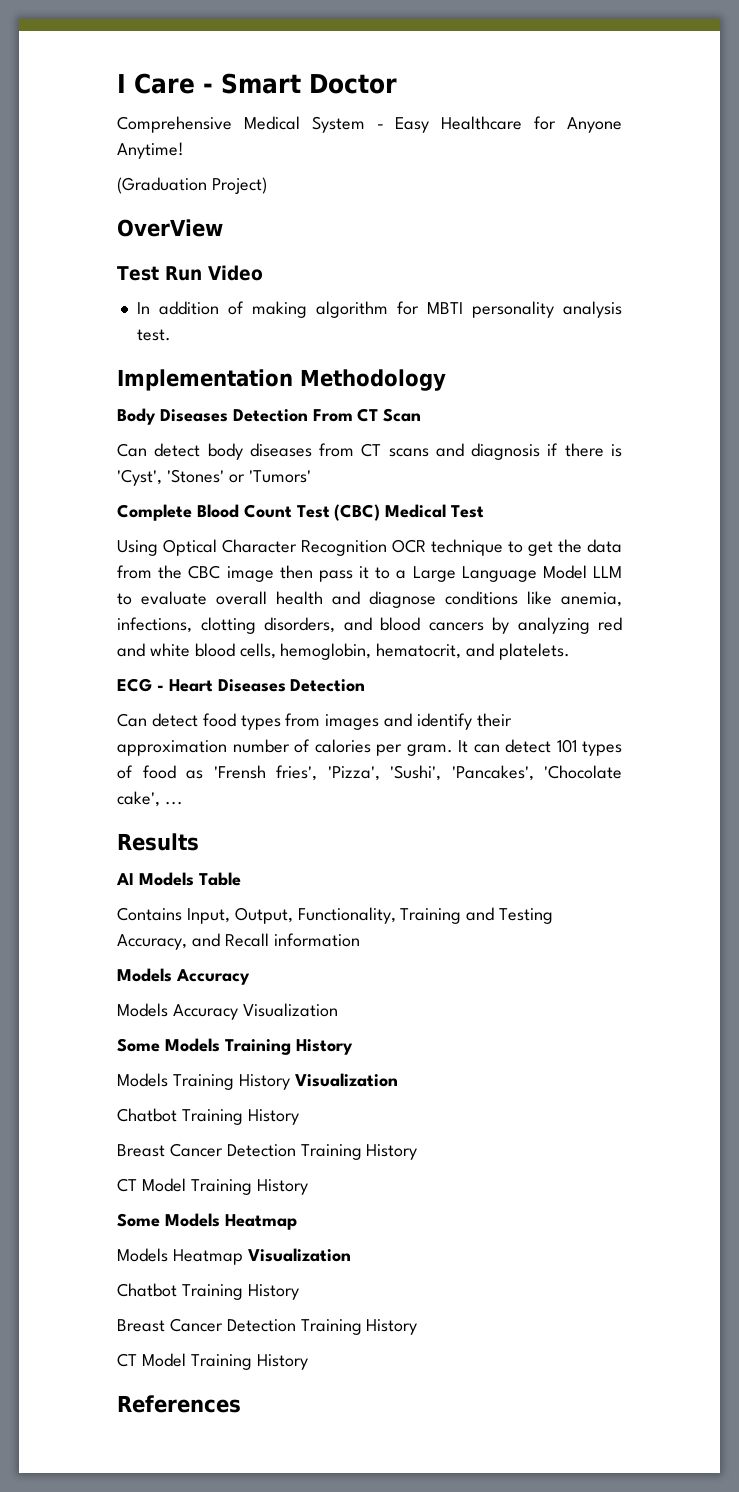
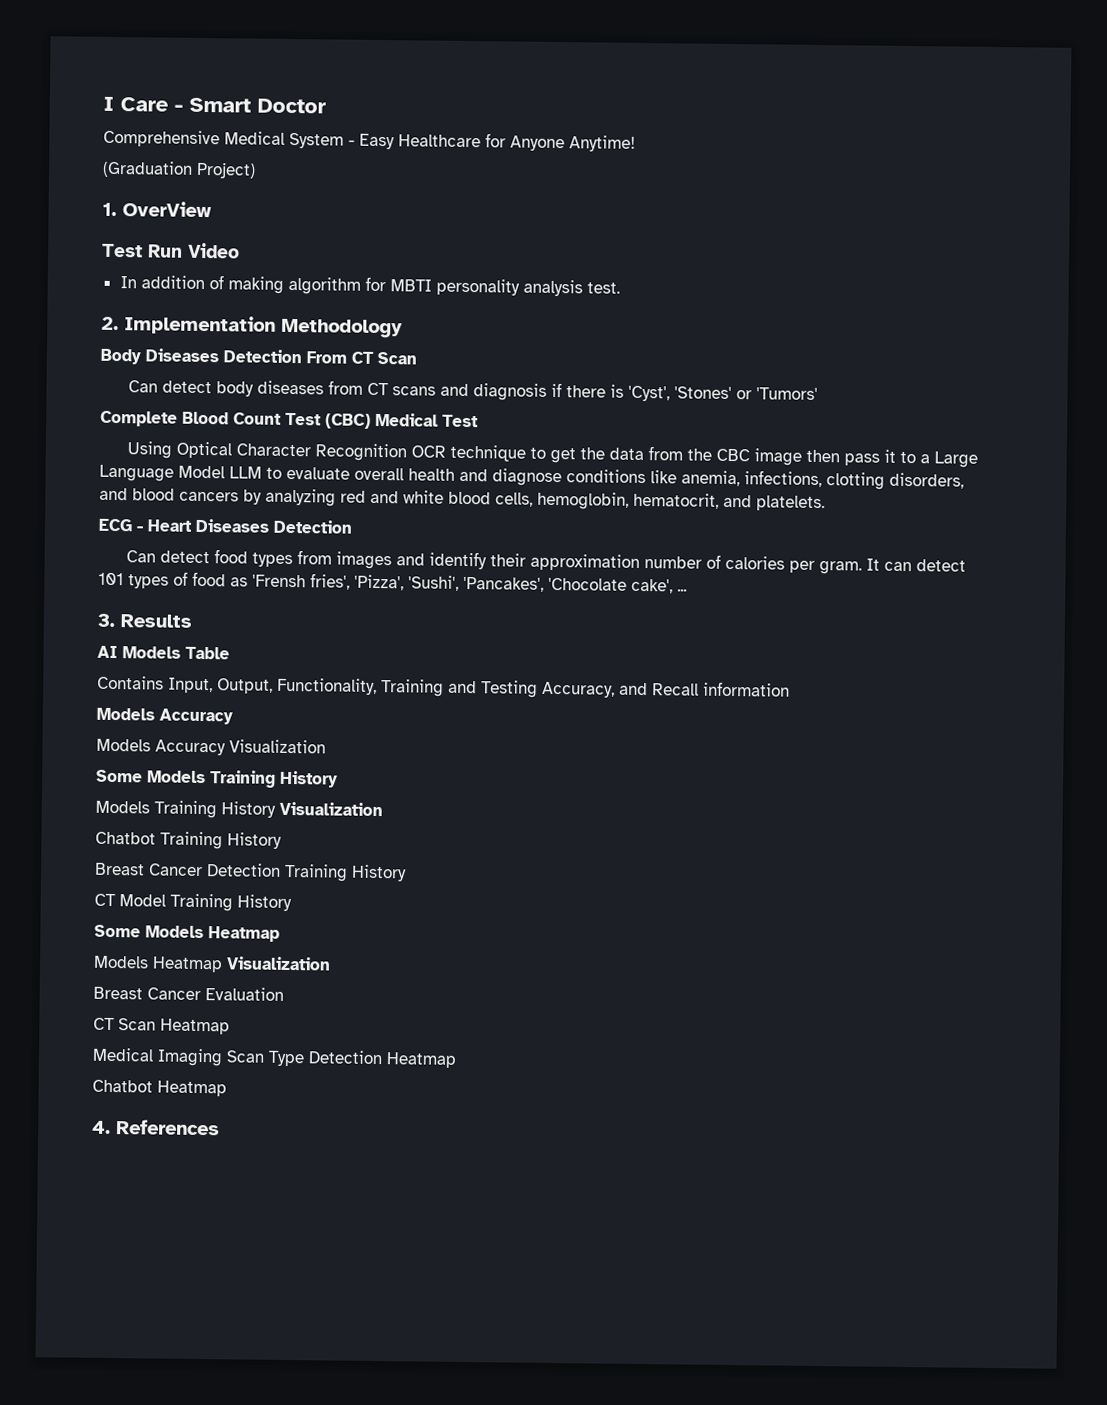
- OverView
+ 1. OverView
- Implementation Methodology
+ 2. Implementation Methodology
- Results
+ 3. Results
  Models Heatmap Visualization
- Chatbot Training History
- Breast Cancer Detection Training History
- CT Model Training History
- References
+ Breast Cancer Evaluation
+ CT Scan Heatmap
+ Medical Imaging Scan Type Detection Heatmap
+ Chatbot Heatmap
+ 4. References

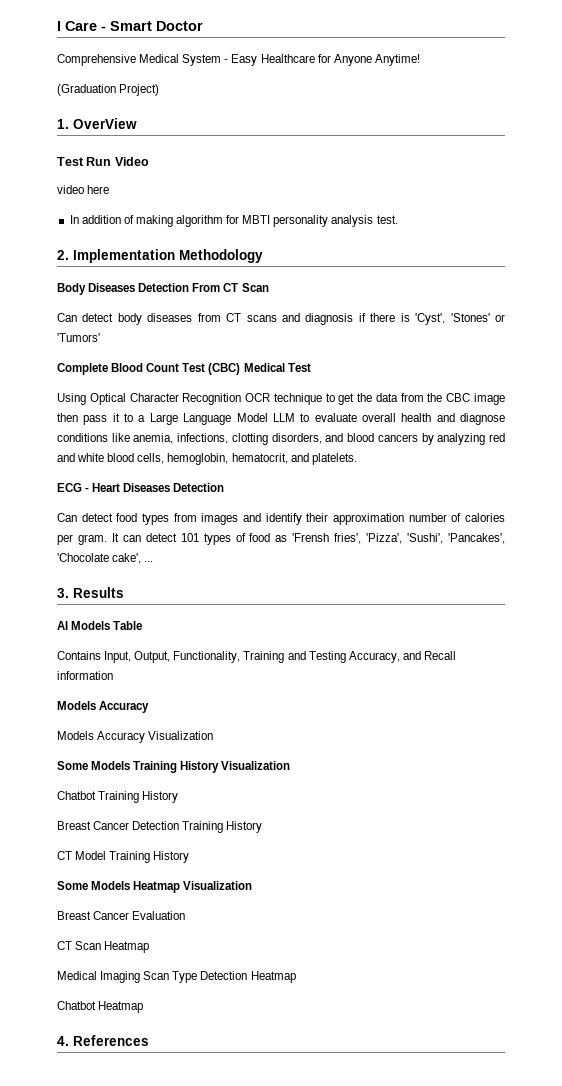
+ video here
- Some Models Training History
- Models Training History Visualization
+ Some Models Training History Visualization
- Some Models Heatmap
- Models Heatmap Visualization
+ Some Models Heatmap Visualization

